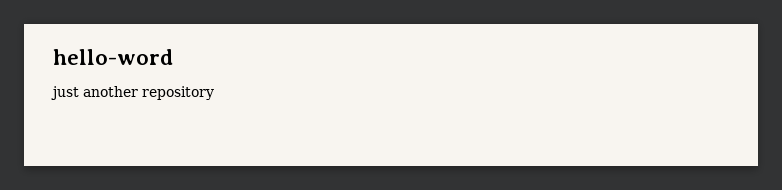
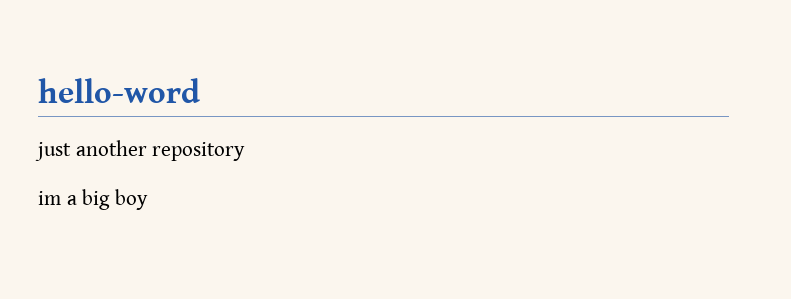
+ im a big boy

